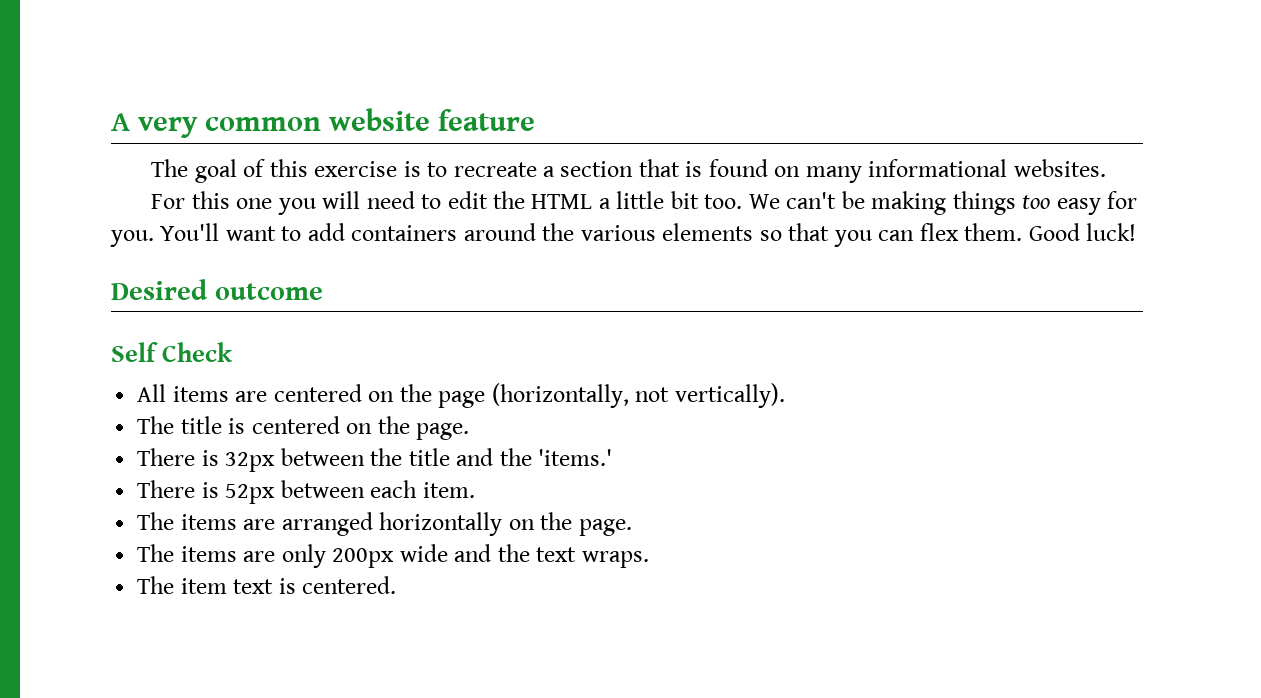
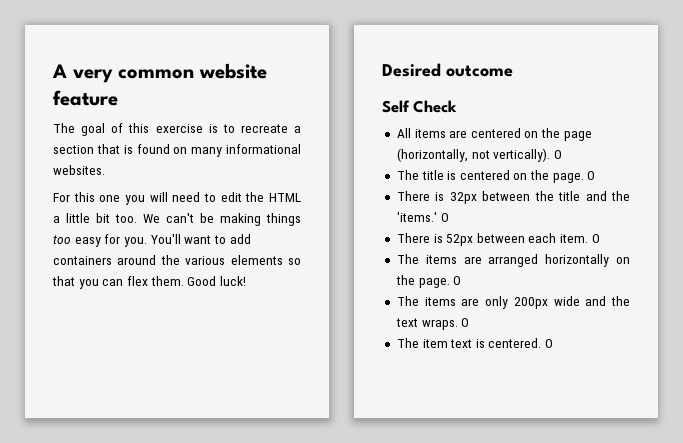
- All items are centered on the page (horizontally, not vertically).
+ All items are centered on the page (horizontally, not vertically). O
- The title is centered on the page.
+ The title is centered on the page. O
- There is 32px between the title and the 'items.'
+ There is 32px between the title and the 'items.' O
- There is 52px between each item.
+ There is 52px between each item. O
- The items are arranged horizontally on the page.
+ The items are arranged horizontally on the page. O
- The items are only 200px wide and the text wraps.
+ The items are only 200px wide and the text wraps. O
- The item text is centered.
+ The item text is centered. O

